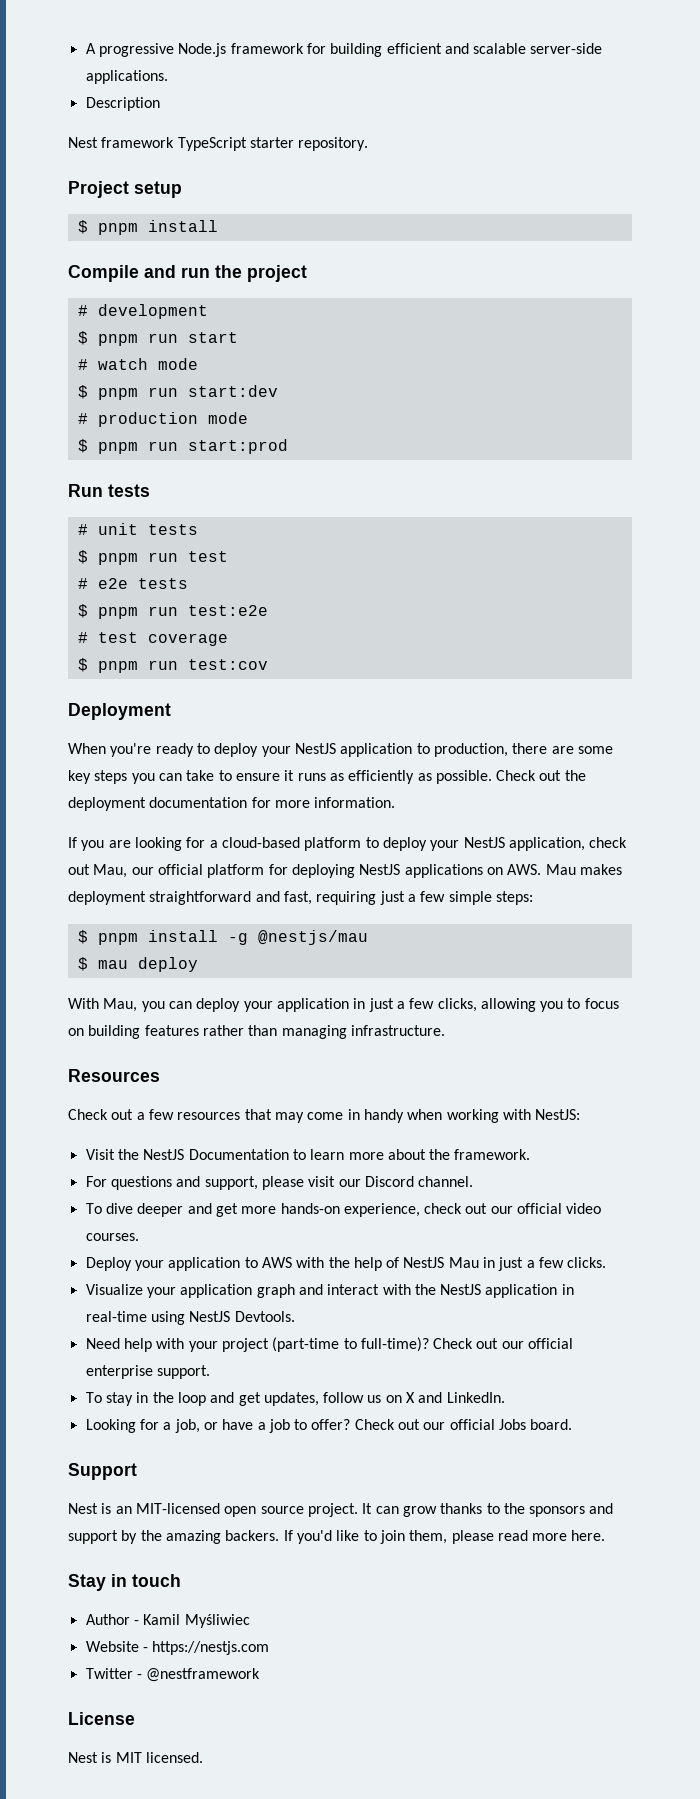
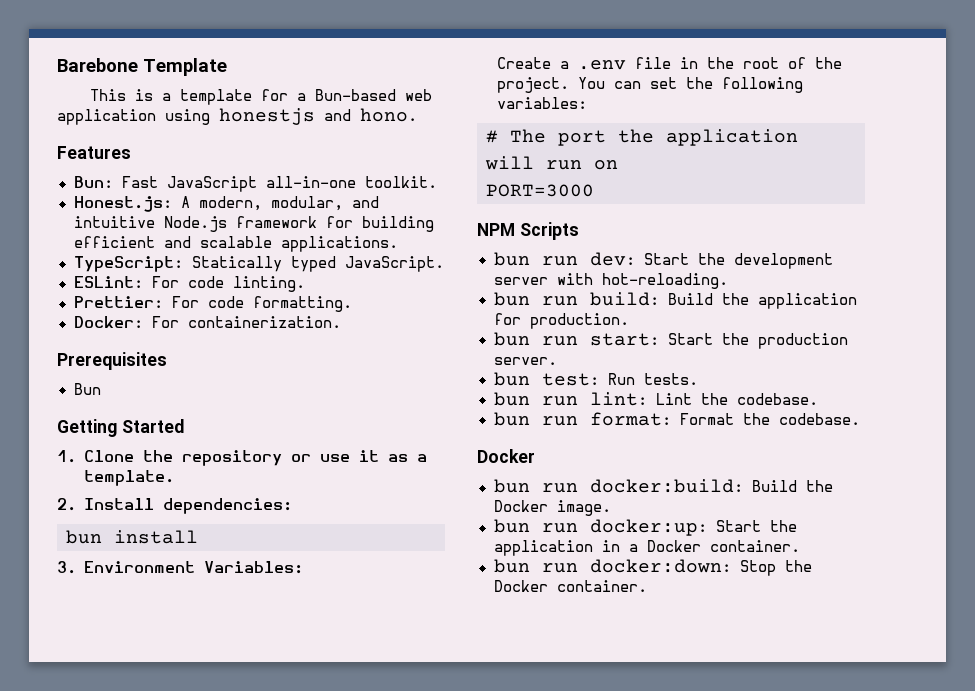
- A progressive Node.js framework for building efficient and scalable server-side applications.
+ Barebone Template
+ This is a template for a Bun-based web application using honestjs and hono.
+ Features
+ Bun: Fast JavaScript all-in-one toolkit.
+ Honest.js: A modern, modular, and intuitive Node.js framework for building efficient and scalable applications.
- Description
- Nest framework TypeScript starter repository.
- Project setup
- $ pnpm install
- Compile and run the project
- # development
- $ pnpm run start
- # watch mode
- $ pnpm run start:dev
- # production mode
- $ pnpm run start:prod
- Run tests
- # unit tests
- $ pnpm run test
- # e2e tests
- $ pnpm run test:e2e
- # test coverage
- $ pnpm run test:cov
- Deployment
- When you're ready to deploy your NestJS application to production, there are some key steps you can take to ensure it runs as efficiently as possible. Check out the deployment documentation for more information.
- If you are looking for a cloud-based platform to deploy your NestJS application, check out Mau, our official platform for deploying NestJS applications on AWS. Mau makes deployment straightforward and fast, requiring just a few simple steps:
- $ pnpm install -g @nestjs/mau
- $ mau deploy
- With Mau, you can deploy your application in just a few clicks, allowing you to focus on building features rather than managing infrastructure.
- Resources
- Check out a few resources that may come in handy when working with NestJS:
- Visit the NestJS Documentation to learn more about the framework.
- For questions and support, please visit our Discord channel.
- To dive deeper and get more hands-on experience, check out our official video courses.
- Deploy your application to AWS with the help of NestJS Mau in just a few clicks.
- Visualize your application graph and interact with the NestJS application in real-time using NestJS Devtools.
- Need help with your project (part-time to full-time)? Check out our official enterprise support.
- To stay in the loop and get updates, follow us on X and LinkedIn.
- Looking for a job, or have a job to offer? Check out our official Jobs board.
- Support
- Nest is an MIT-licensed open source project. It can grow thanks to the sponsors and support by the amazing backers. If you'd like to join them, please read more here.
- Stay in touch
- Author - Kamil Myśliwiec
- Website - https://nestjs.com
- Twitter - @nestframework
- License
- Nest is MIT licensed.
+ TypeScript: Statically typed JavaScript.
+ ESLint: For code linting.
+ Prettier: For code formatting.
+ Docker: For containerization.
+ Prerequisites
+ Bun
+ Getting Started
+ 1. Clone the repository or use it as a template.
+ 2. Install dependencies:
+ bun install
+ 3. Environment Variables:
+ Create a .env file in the root of the project. You can set the following variables:
+ # The port the application will run on
+ PORT=3000
+ NPM Scripts
+ bun run dev: Start the development server with hot-reloading.
+ bun run build: Build the application for production.
+ bun run start: Start the production server.
+ bun test: Run tests.
+ bun run lint: Lint the codebase.
+ bun run format: Format the codebase.
+ Docker
+ bun run docker:build: Build the Docker image.
+ bun run docker:up: Start the application in a Docker container.
+ bun run docker:down: Stop the Docker container.

